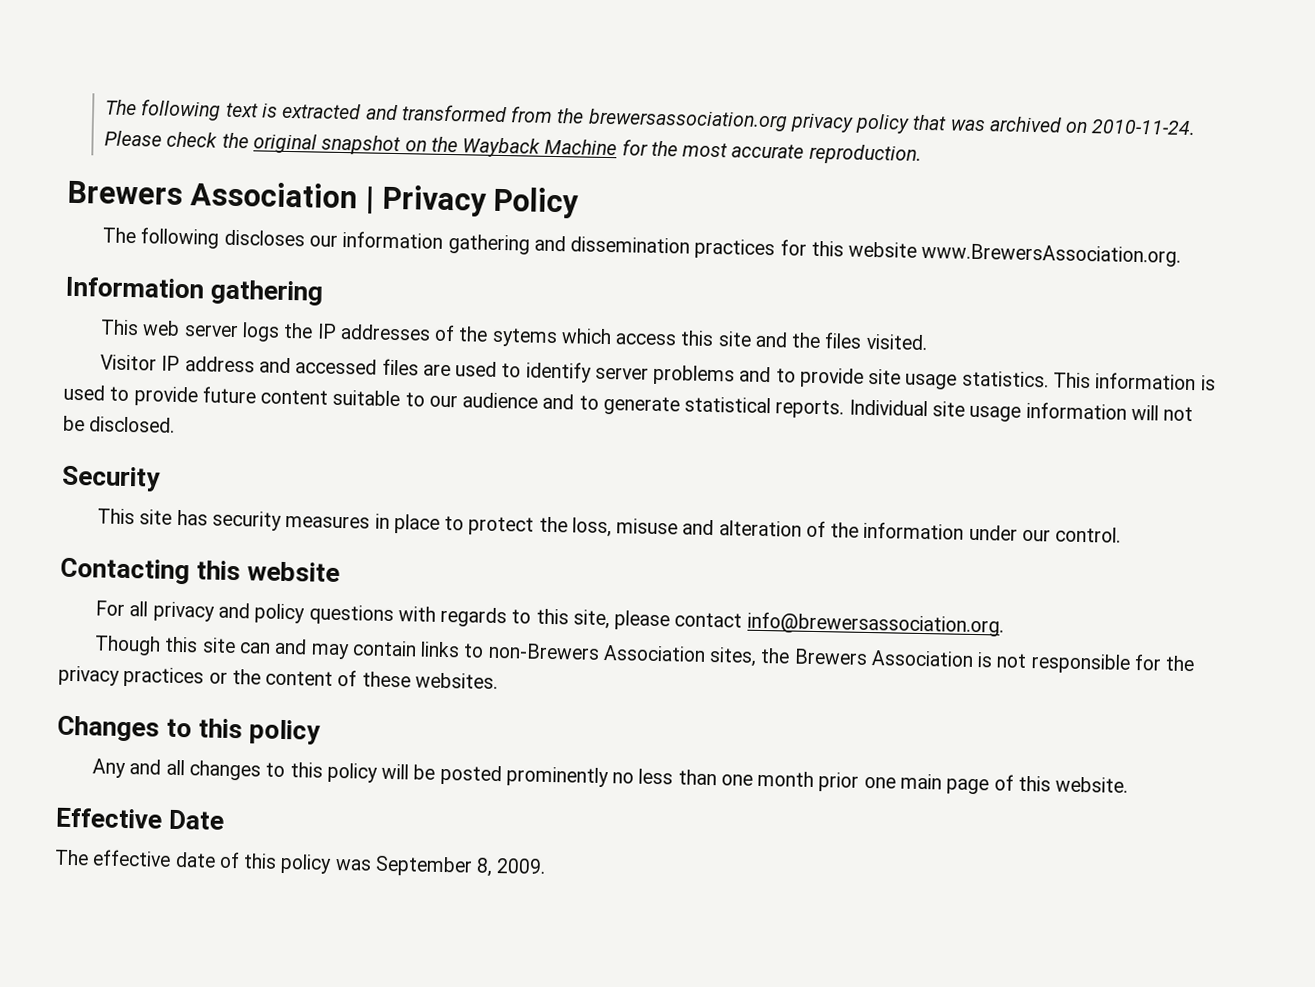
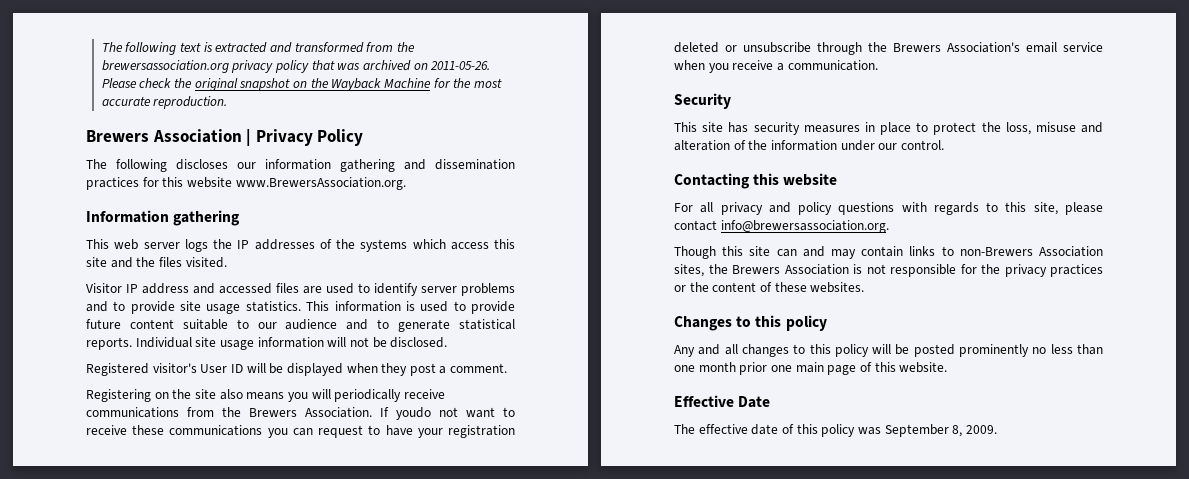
- The following text is extracted and transformed from the brewersassociation.org privacy policy that was archived on 2010-11-24.
+ The following text is extracted and transformed from the brewersassociation.org privacy policy that was archived on 2011-05-26.
- This web server logs the IP addresses of the sytems which access this site and the files visited.
+ This web server logs the IP addresses of the systems which access this site and the files visited.
+ Registered visitor's User ID will be displayed when they post a comment.
+ Registering on the site also means you will periodically receive communications from the Brewers Association. If youdo not want to receive these communications you can request to have your registration deleted or unsubscribe through the Brewers Association's email service when you receive a communication.

